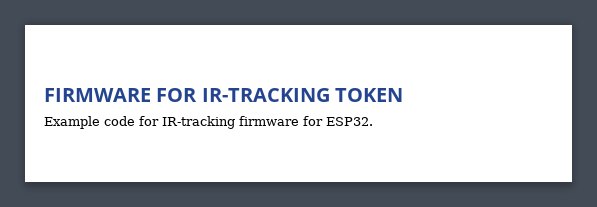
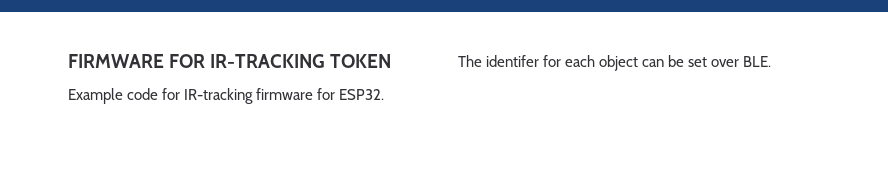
+ The identifer for each object can be set over BLE.

